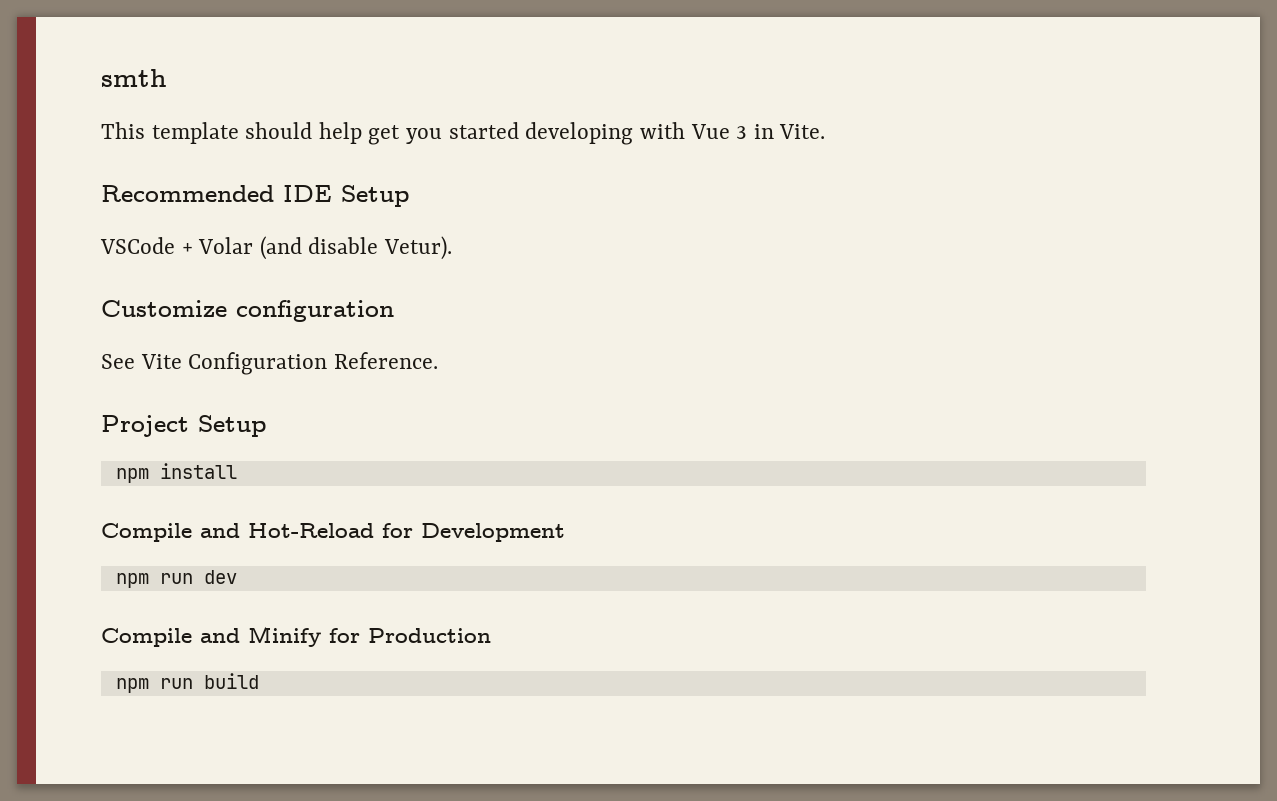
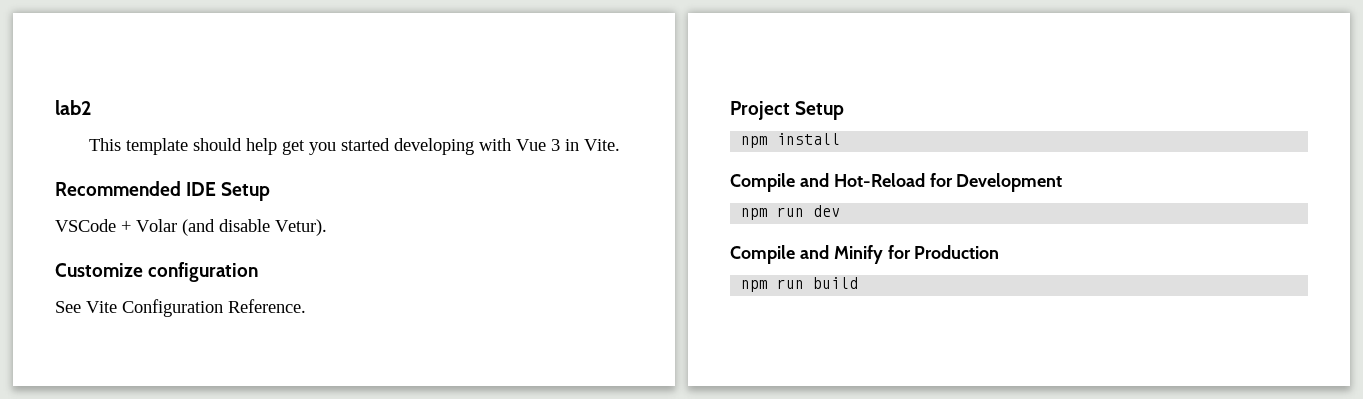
- smth
+ lab2

